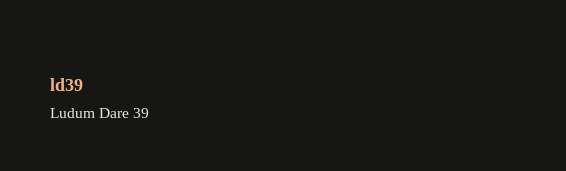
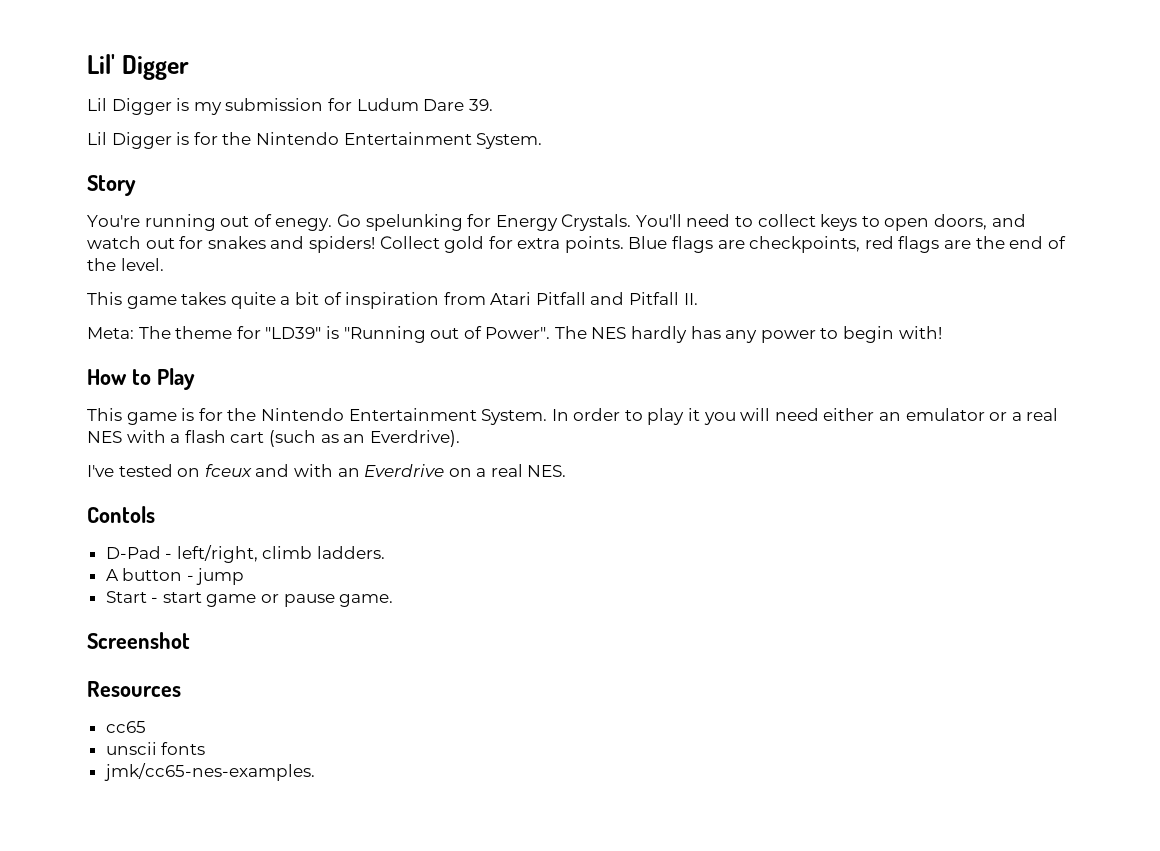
- ld39
- Ludum Dare 39
+ Lil' Digger
+ Lil Digger is my submission for Ludum Dare 39.
+ Lil Digger is for the Nintendo Entertainment System.
+ Story
+ You're running out of enegy. Go spelunking for Energy Crystals. You'll need to collect keys to open doors, and watch out for snakes and spiders! Collect gold for extra points. Blue flags are checkpoints, red flags are the end of the level.
+ This game takes quite a bit of inspiration from Atari Pitfall and Pitfall II.
+ Meta: The theme for "LD39" is "Running out of Power". The NES hardly has any power to begin with!
+ How to Play
+ This game is for the Nintendo Entertainment System. In order to play it you will need either an emulator or a real NES with a flash cart (such as an Everdrive).
+ I've tested on fceux and with an Everdrive on a real NES.
+ Contols
+ D-Pad - left/right, climb ladders.
+ A button - jump
+ Start - start game or pause game.
+ Screenshot
+ Resources
+ cc65
+ unscii fonts
+ jmk/cc65-nes-examples.

